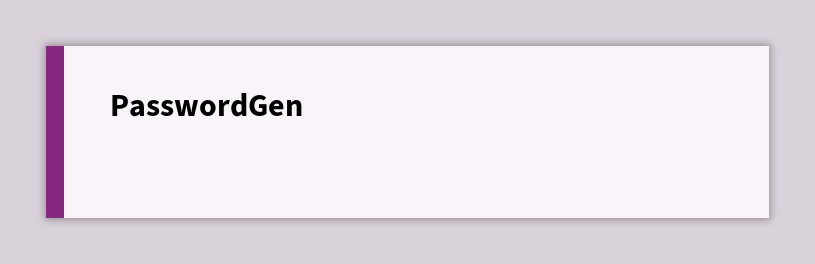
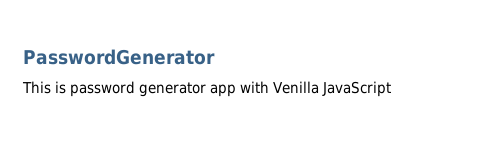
- PasswordGen
+ PasswordGenerator
+ This is password generator app with Venilla JavaScript

